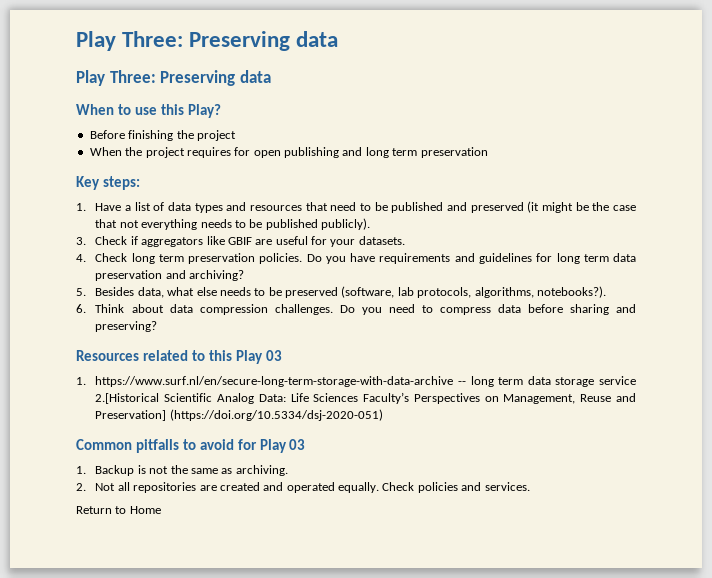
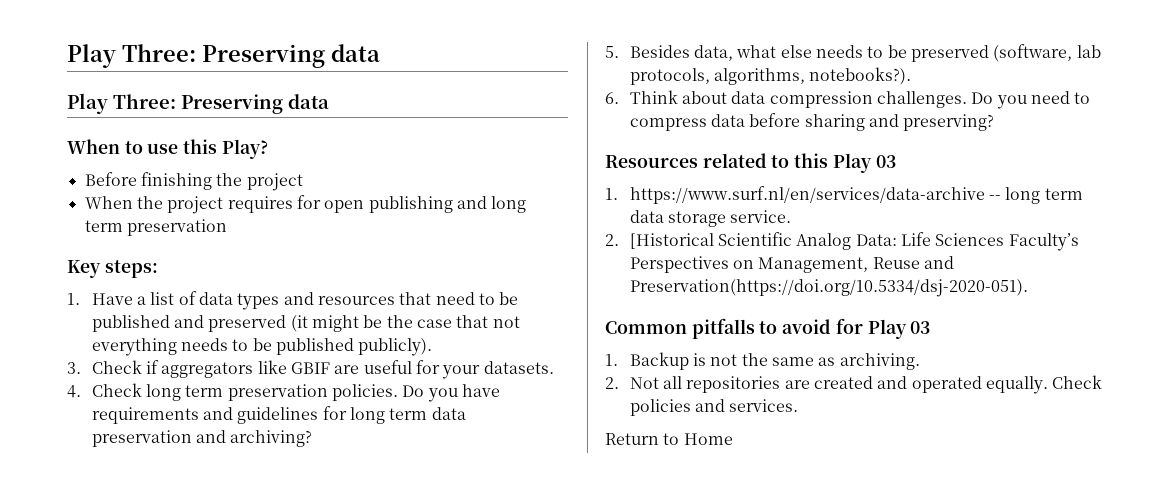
- 1. https://www.surf.nl/en/secure-long-term-storage-with-data-archive -- long term data storage service 2.[Historical Scientific Analog Data: Life Sciences Faculty’s Perspectives on Management, Reuse and Preservation] (https://doi.org/10.5334/dsj-2020-051)
+ 1. https://www.surf.nl/en/services/data-archive -- long term data storage service.
+ 2. [Historical Scientific Analog Data: Life Sciences Faculty’s Perspectives on Management, Reuse and Preservation(https://doi.org/10.5334/dsj-2020-051).

